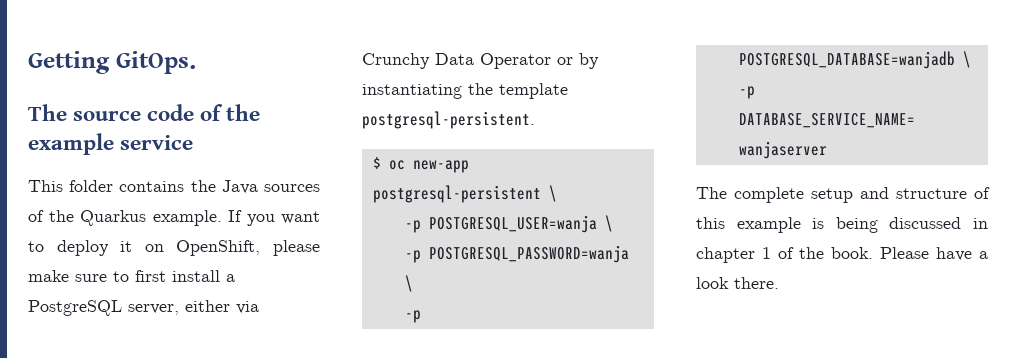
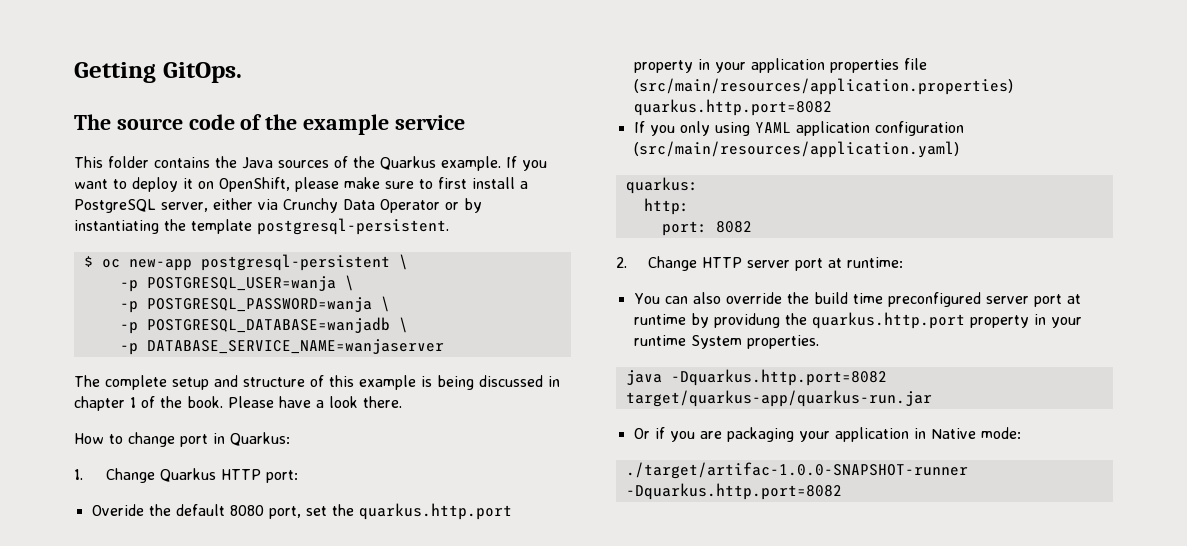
+ How to change port in Quarkus:
+ 1. Change Quarkus HTTP port:
+ Overide the default 8080 port, set the quarkus.http.port property in your application properties file (src/main/resources/application.properties) quarkus.http.port=8082
+ If you only using YAML application configuration (src/main/resources/application.yaml)
+ quarkus:
+ http:
+ port: 8082
+ 2. Change HTTP server port at runtime:
+ You can also override the build time preconfigured server port at runtime by providung the quarkus.http.port property in your runtime System properties.
+ java -Dquarkus.http.port=8082 target/quarkus-app/quarkus-run.jar
+ Or if you are packaging your application in Native mode:
+ ./target/artifac-1.0.0-SNAPSHOT-runner -Dquarkus.http.port=8082

